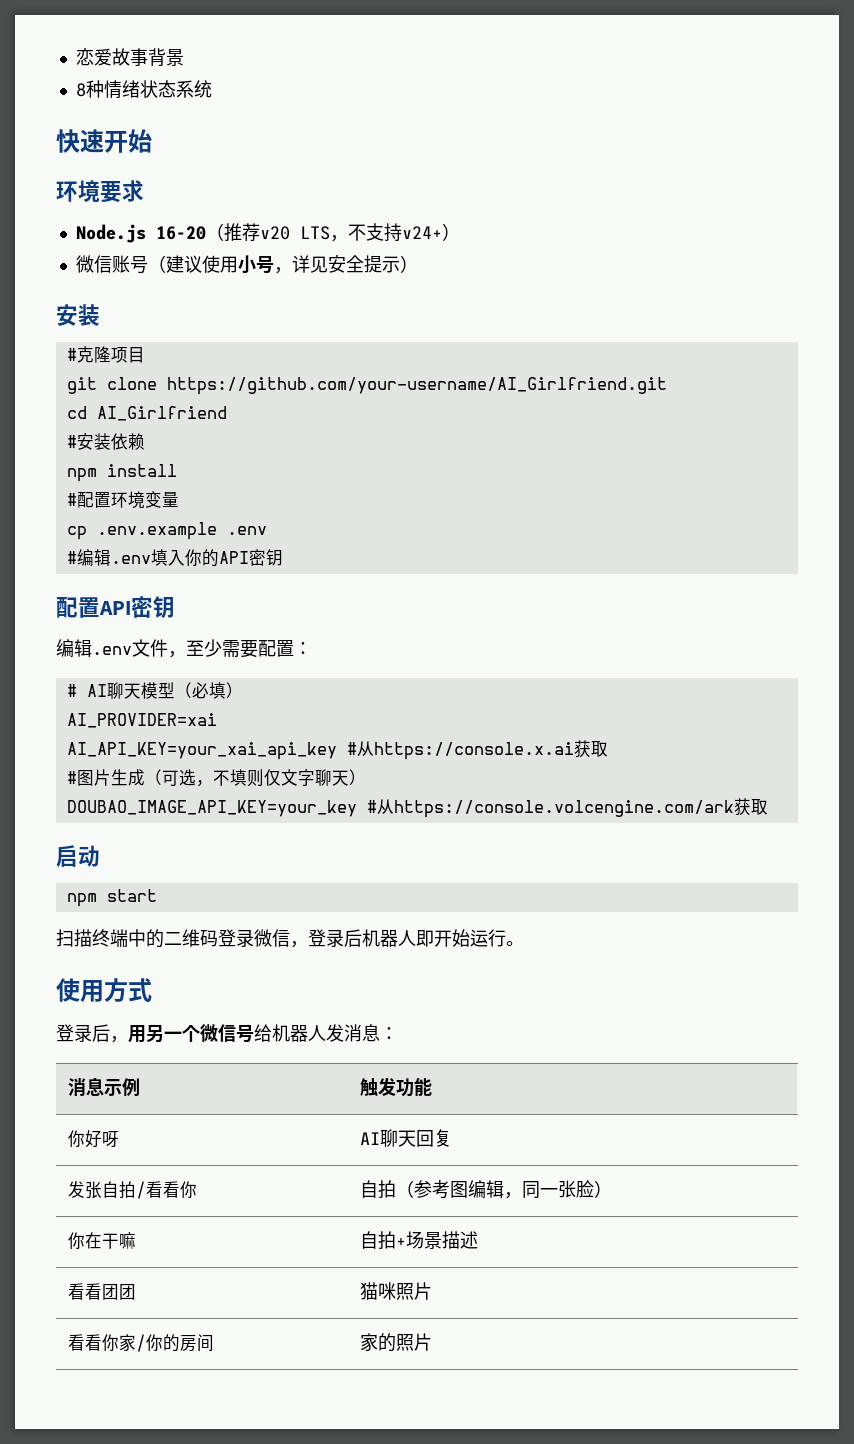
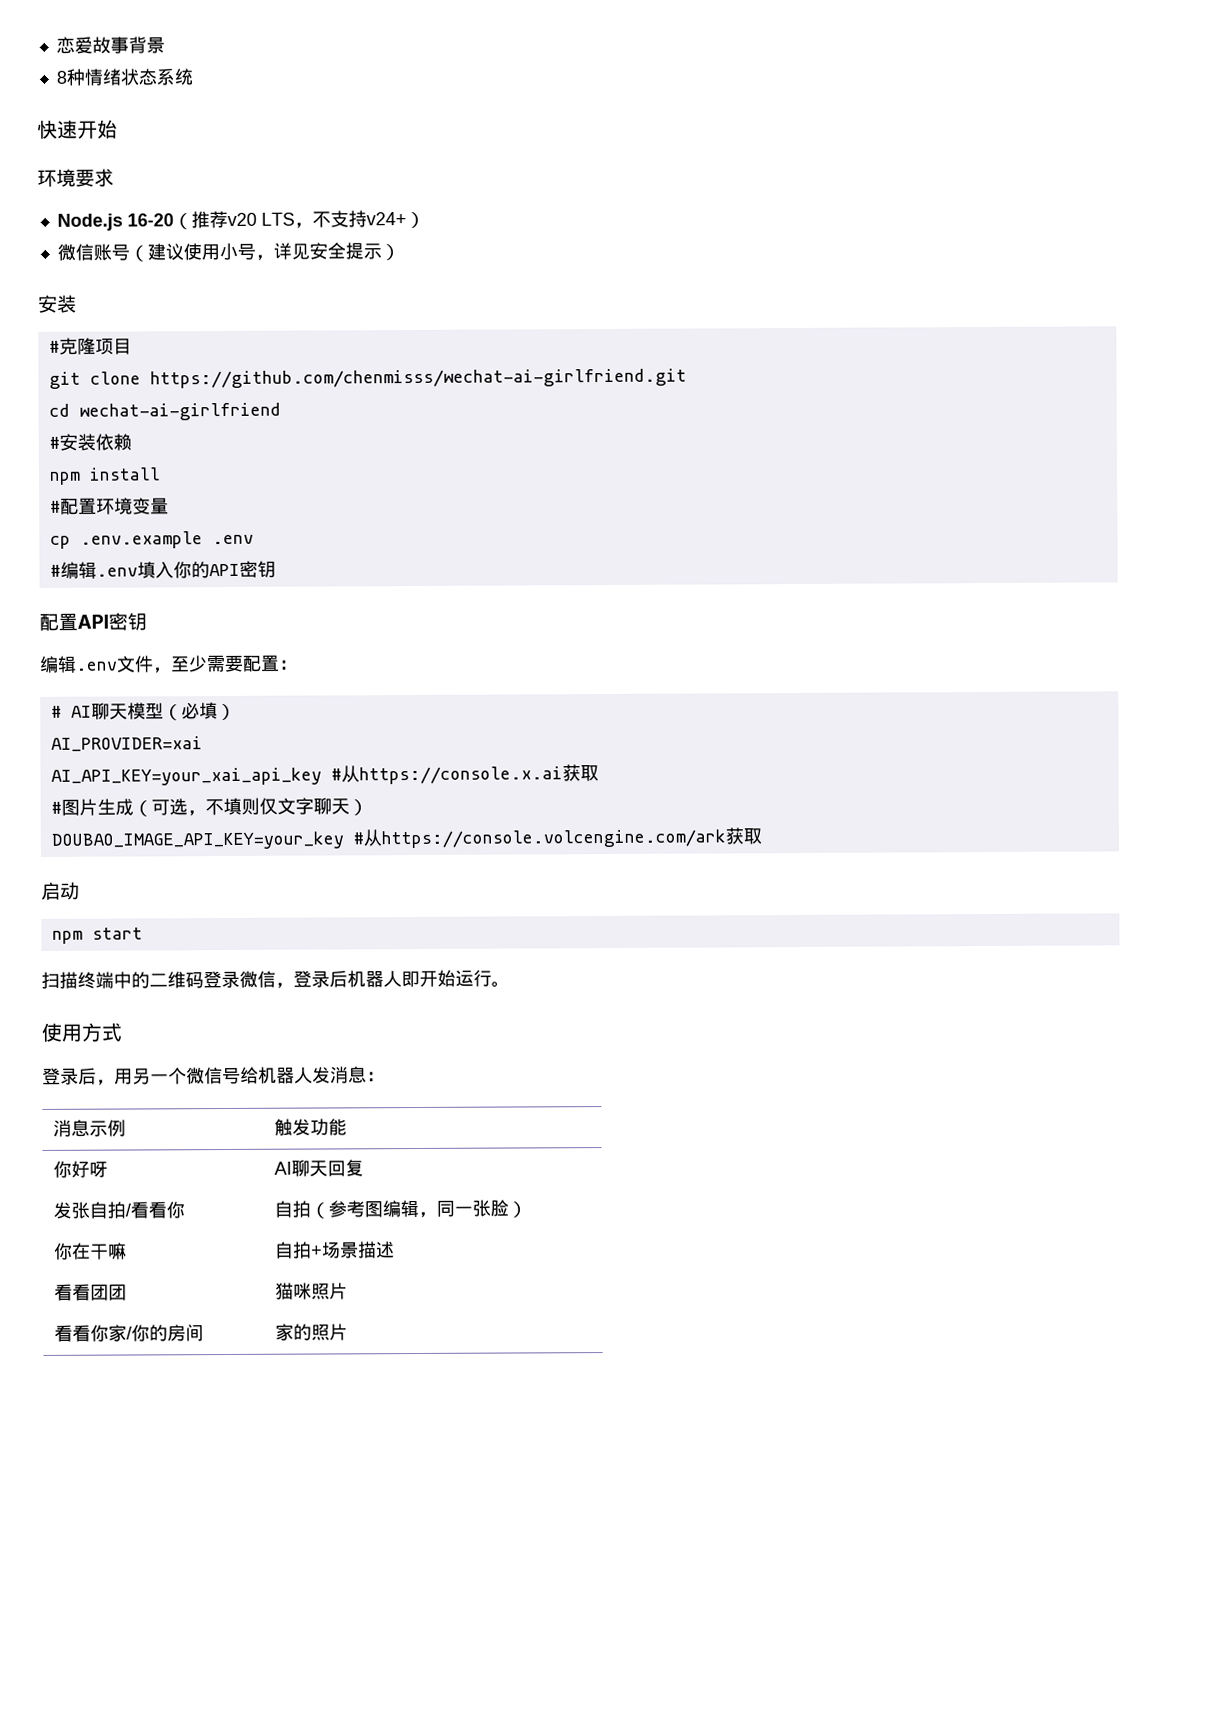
- git clone https://github.com/your-username/AI_Girlfriend.git
+ git clone https://github.com/chenmisss/wechat-ai-girlfriend.git
- cd AI_Girlfriend
+ cd wechat-ai-girlfriend

